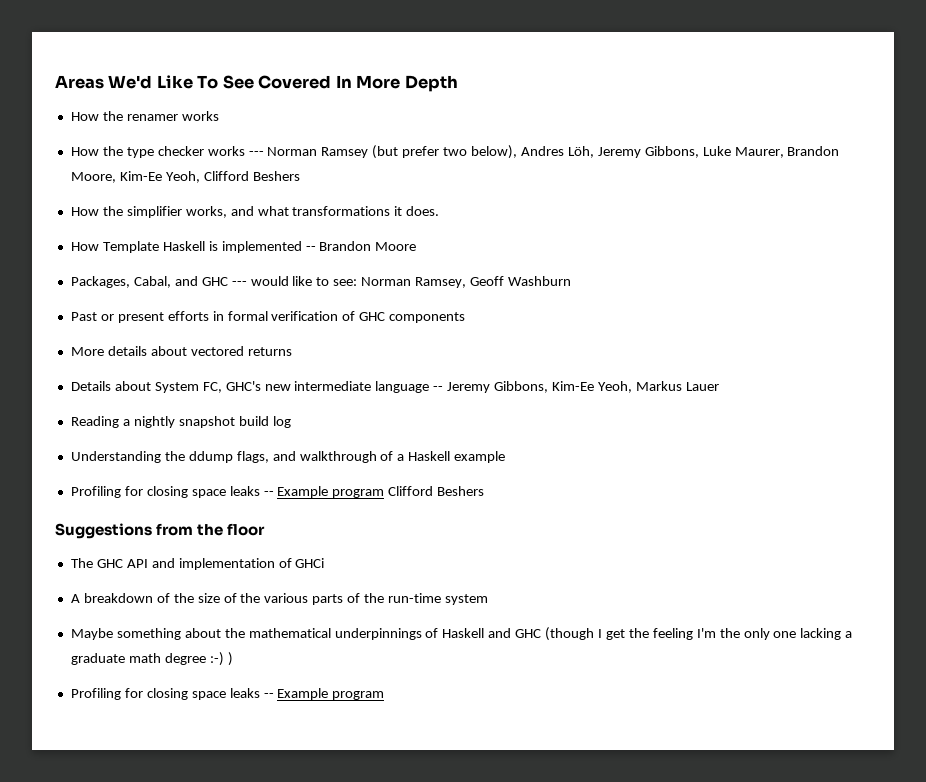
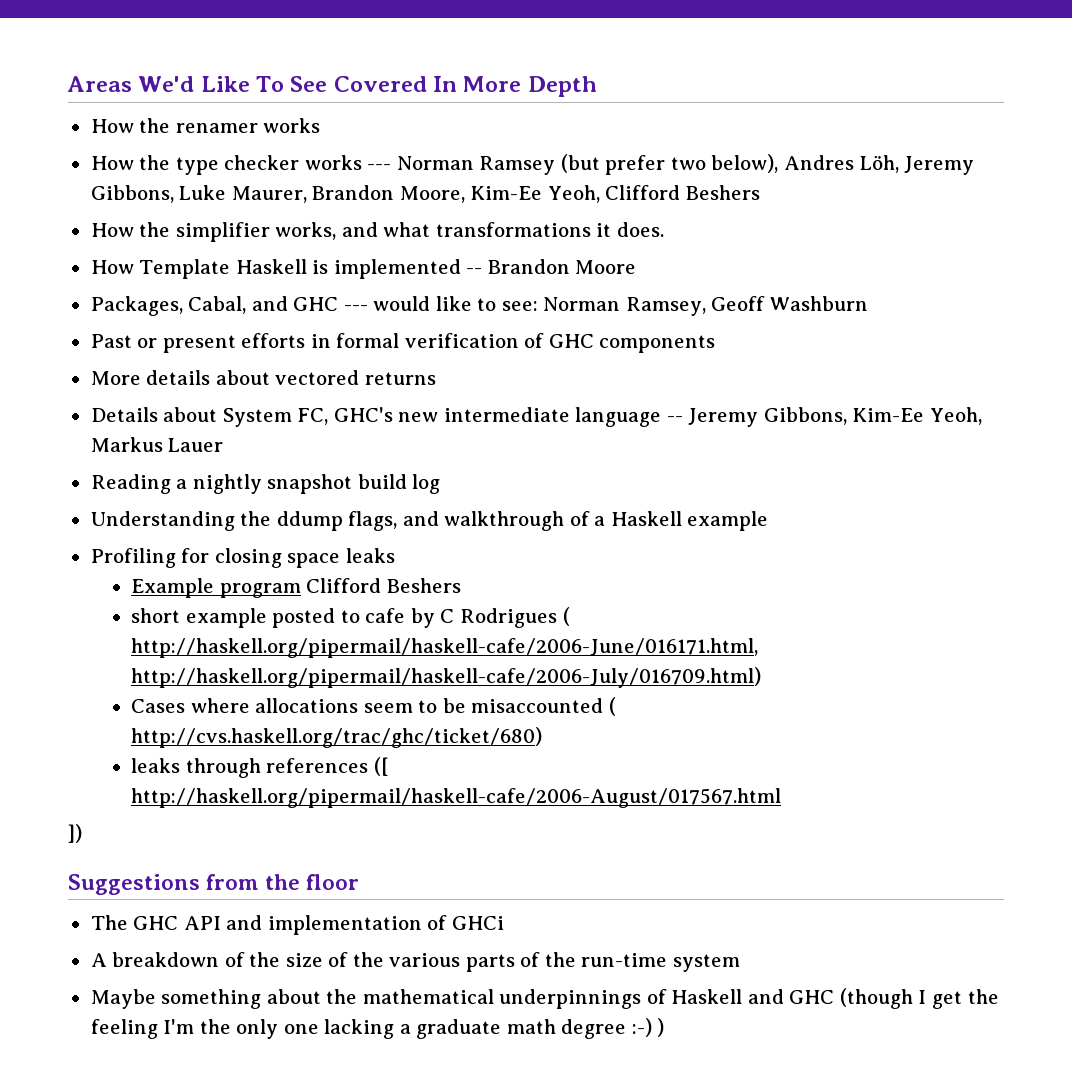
- Profiling for closing space leaks -- Example program Clifford Beshers
+ Profiling for closing space leaks
+ Example program Clifford Beshers
+ short example posted to cafe by C Rodrigues ( http://haskell.org/pipermail/haskell-cafe/2006-June/016171.html, http://haskell.org/pipermail/haskell-cafe/2006-July/016709.html)
+ Cases where allocations seem to be misaccounted ( http://cvs.haskell.org/trac/ghc/ticket/680)
+ leaks through references ([ http://haskell.org/pipermail/haskell-cafe/2006-August/017567.html
+ ])
  Maybe something about the mathematical underpinnings of Haskell and GHC (though I get the feeling I'm the only one lacking a graduate math degree :-) )
- Profiling for closing space leaks -- Example program

